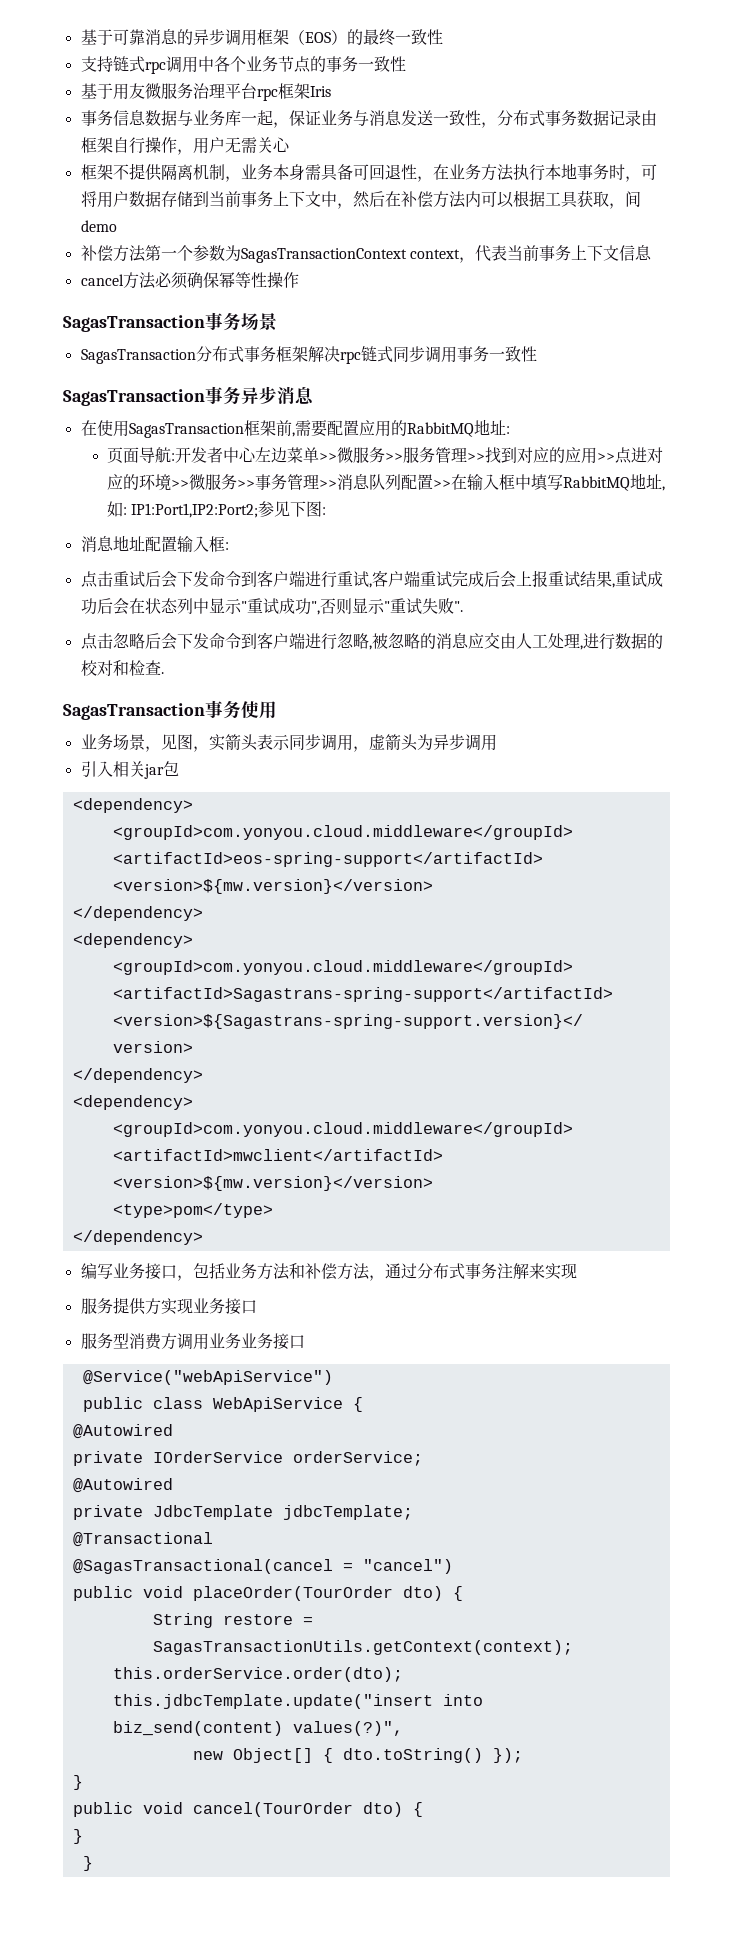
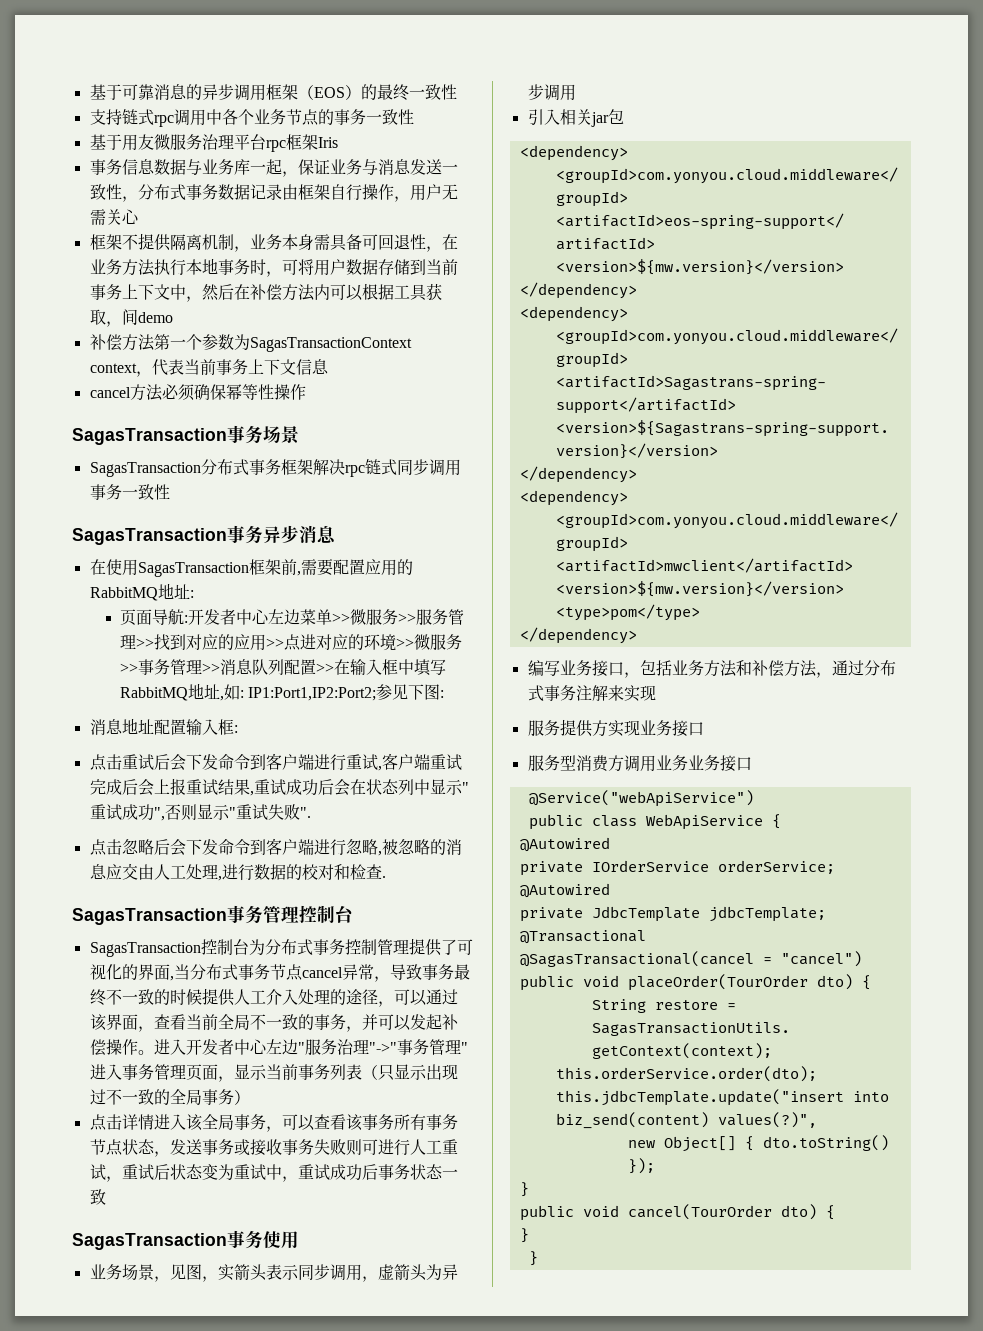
+ SagasTransaction事务管理控制台
+ SagasTransaction控制台为分布式事务控制管理提供了可视化的界面,当分布式事务节点cancel异常，导致事务最终不一致的时候提供人工介入处理的途径，可以通过该界面，查看当前全局不一致的事务，并可以发起补偿操作。进入开发者中心左边"服务治理"->"事务管理"进入事务管理页面，显示当前事务列表（只显示出现过不一致的全局事务）
+ 点击详情进入该全局事务，可以查看该事务所有事务节点状态，发送事务或接收事务失败则可进行人工重试，重试后状态变为重试中，重试成功后事务状态一致

